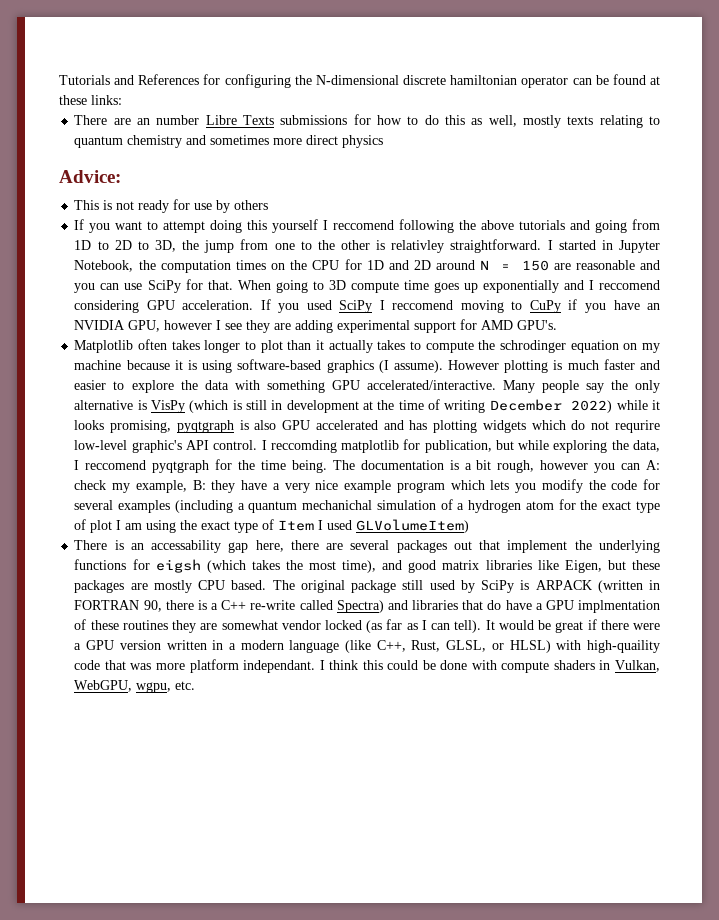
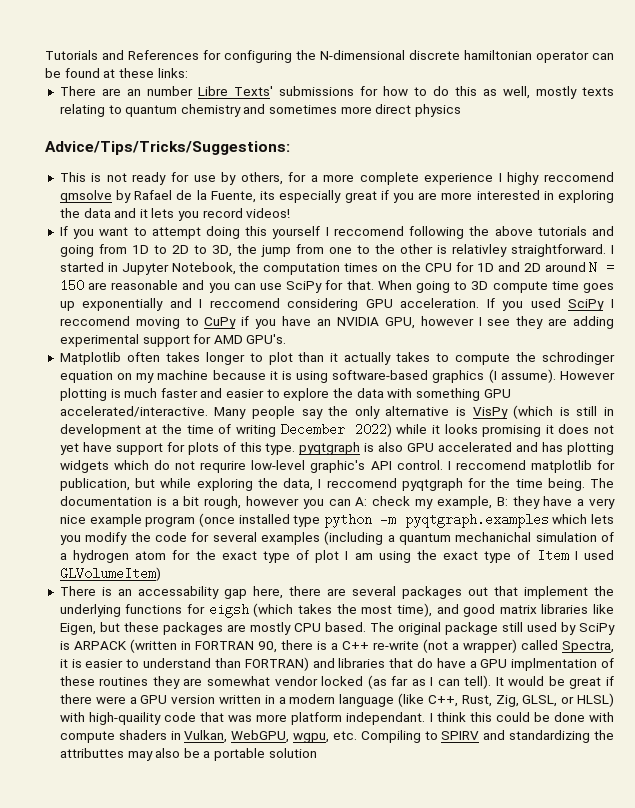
- There are an number Libre Texts submissions for how to do this as well, mostly texts relating to quantum chemistry and sometimes more direct physics
+ There are an number Libre Texts' submissions for how to do this as well, mostly texts relating to quantum chemistry and sometimes more direct physics
- Advice:
+ Advice/Tips/Tricks/Suggestions:
- This is not ready for use by others
+ This is not ready for use by others, for a more complete experience I highy reccomend qmsolve by Rafael de la Fuente, its especially great if you are more interested in exploring the data and it lets you record videos!
- Many people say the only alternative is VisPy (which is still in development at the time of writing December 2022) while it looks promising, pyqtgraph is also GPU accelerated and has plotting widgets which do not requrire low-level graphic's API control.
+ Many people say the only alternative is VisPy (which is still in development at the time of writing December 2022) while it looks promising it does not yet have support for plots of this type. pyqtgraph is also GPU accelerated and has plotting widgets which do not requrire low-level graphic's API control.
- I reccomding matplotlib for publication, but while exploring the data, I reccomend pyqtgraph for the time being.
+ I reccomend matplotlib for publication, but while exploring the data, I reccomend pyqtgraph for the time being.
- The documentation is a bit rough, however you can A: check my example, B: they have a very nice example program which lets you modify the code for several examples (including a quantum mechanichal simulation of a hydrogen atom for the exact type of plot I am using the exact type of Item I used GLVolumeItem)
+ The documentation is a bit rough, however you can A: check my example, B: they have a very nice example program (once installed type python -m pyqtgraph.examples which lets you modify the code for several examples (including a quantum mechanichal simulation of a hydrogen atom for the exact type of plot I am using the exact type of Item I used GLVolumeItem)
- The original package still used by SciPy is ARPACK (written in FORTRAN 90, there is a C++ re-write called Spectra) and libraries that do have a GPU implmentation of these routines they are somewhat vendor locked (as far as I can tell).
+ The original package still used by SciPy is ARPACK (written in FORTRAN 90, there is a C++ re-write (not a wrapper) called Spectra, it is easier to understand than FORTRAN) and libraries that do have a GPU implmentation of these routines they are somewhat vendor locked (as far as I can tell).
- It would be great if there were a GPU version written in a modern language (like C++, Rust, GLSL, or HLSL) with high-quaility code that was more platform independant.
+ It would be great if there were a GPU version written in a modern language (like C++, Rust, Zig, GLSL, or HLSL) with high-quaility code that was more platform independant.
- I think this could be done with compute shaders in Vulkan, WebGPU, wgpu, etc.
+ I think this could be done with compute shaders in Vulkan, WebGPU, wgpu, etc. Compiling to SPIRV and standardizing the attributtes may also be a portable solution

